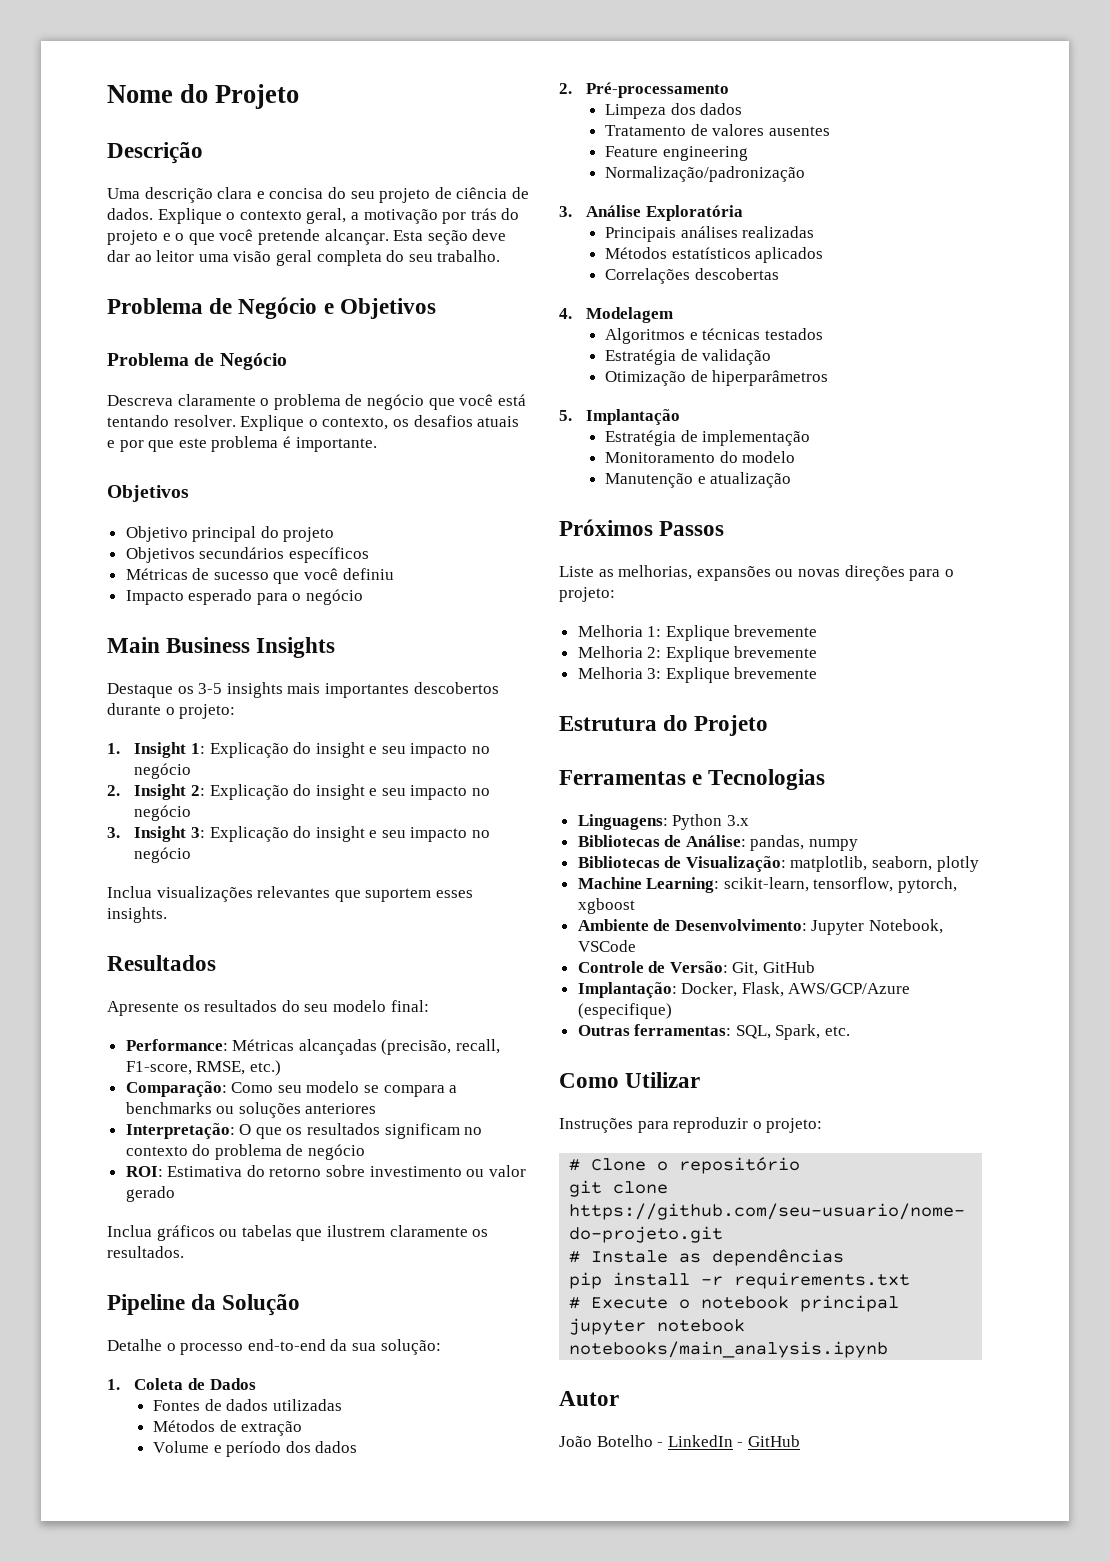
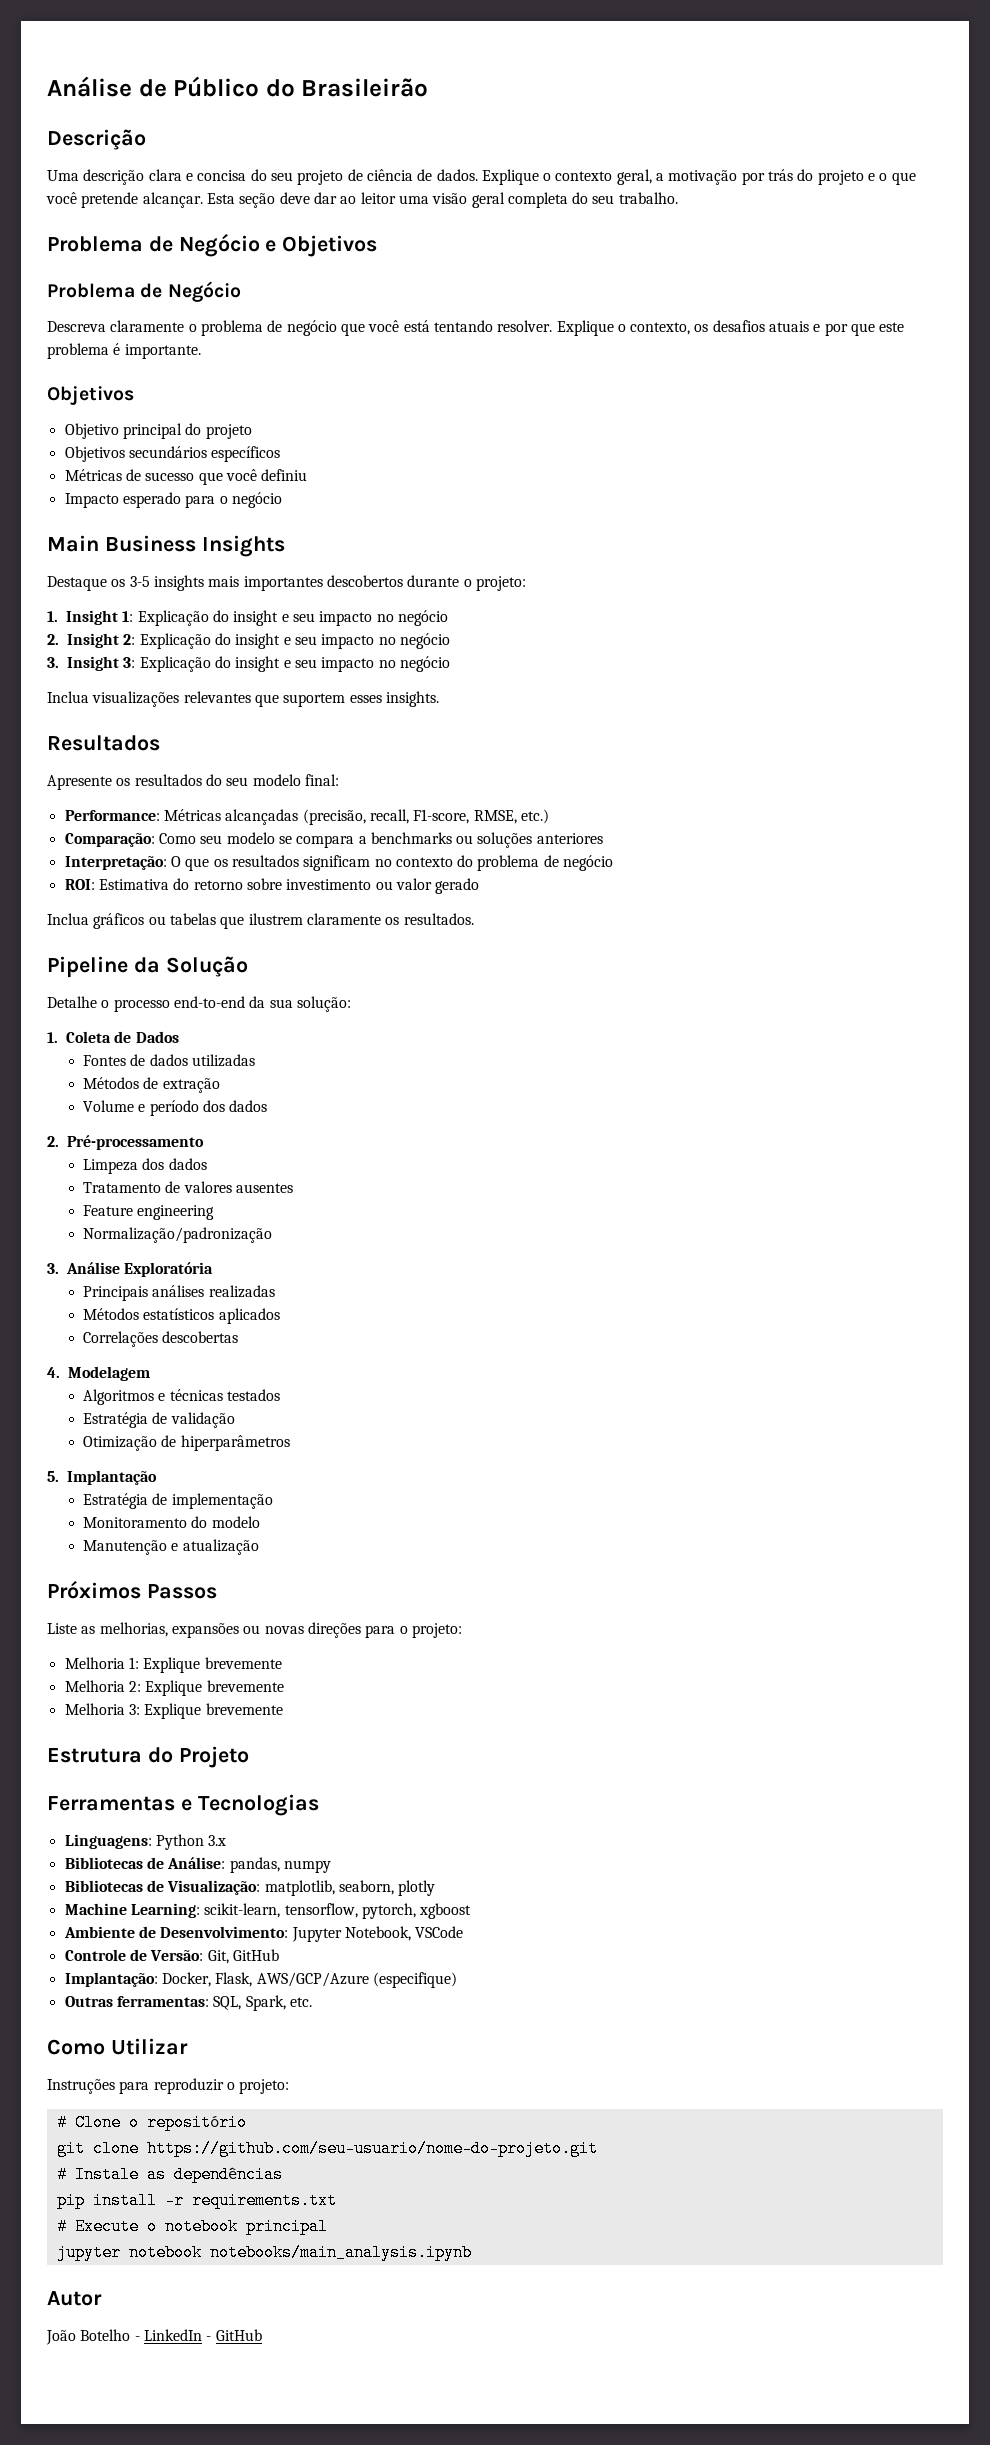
- Nome do Projeto
+ Análise de Público do Brasileirão

